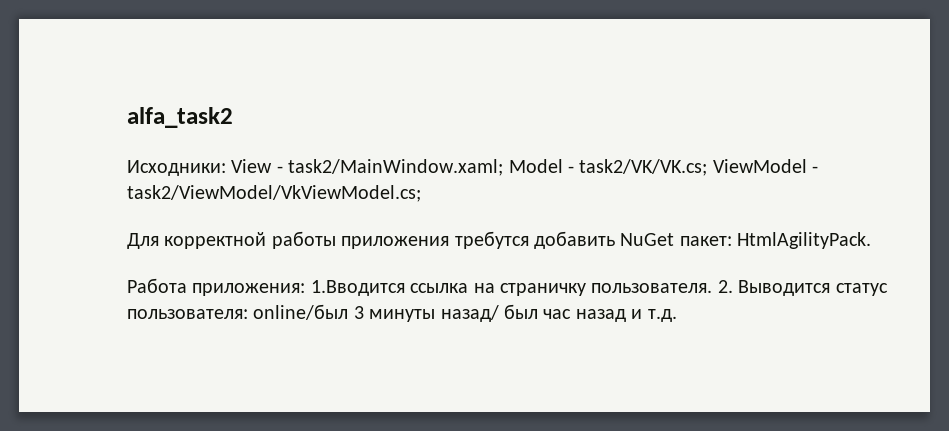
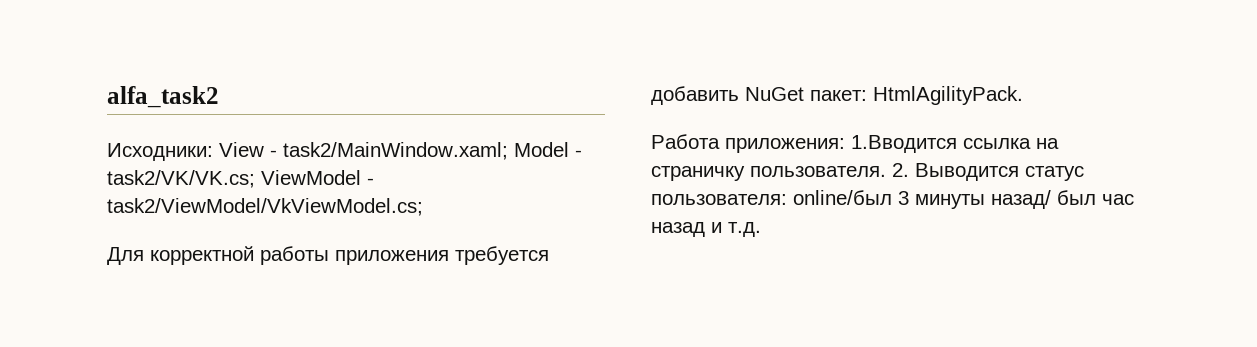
- Для корректной работы приложения требутся добавить NuGet пакет: HtmlAgilityPack.
+ Для корректной работы приложения требуется добавить NuGet пакет: HtmlAgilityPack.

